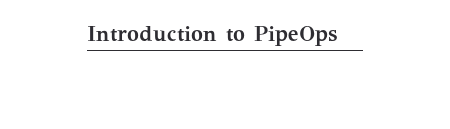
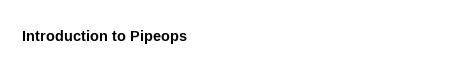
- Introduction to PipeOps
+ Introduction to Pipeops

